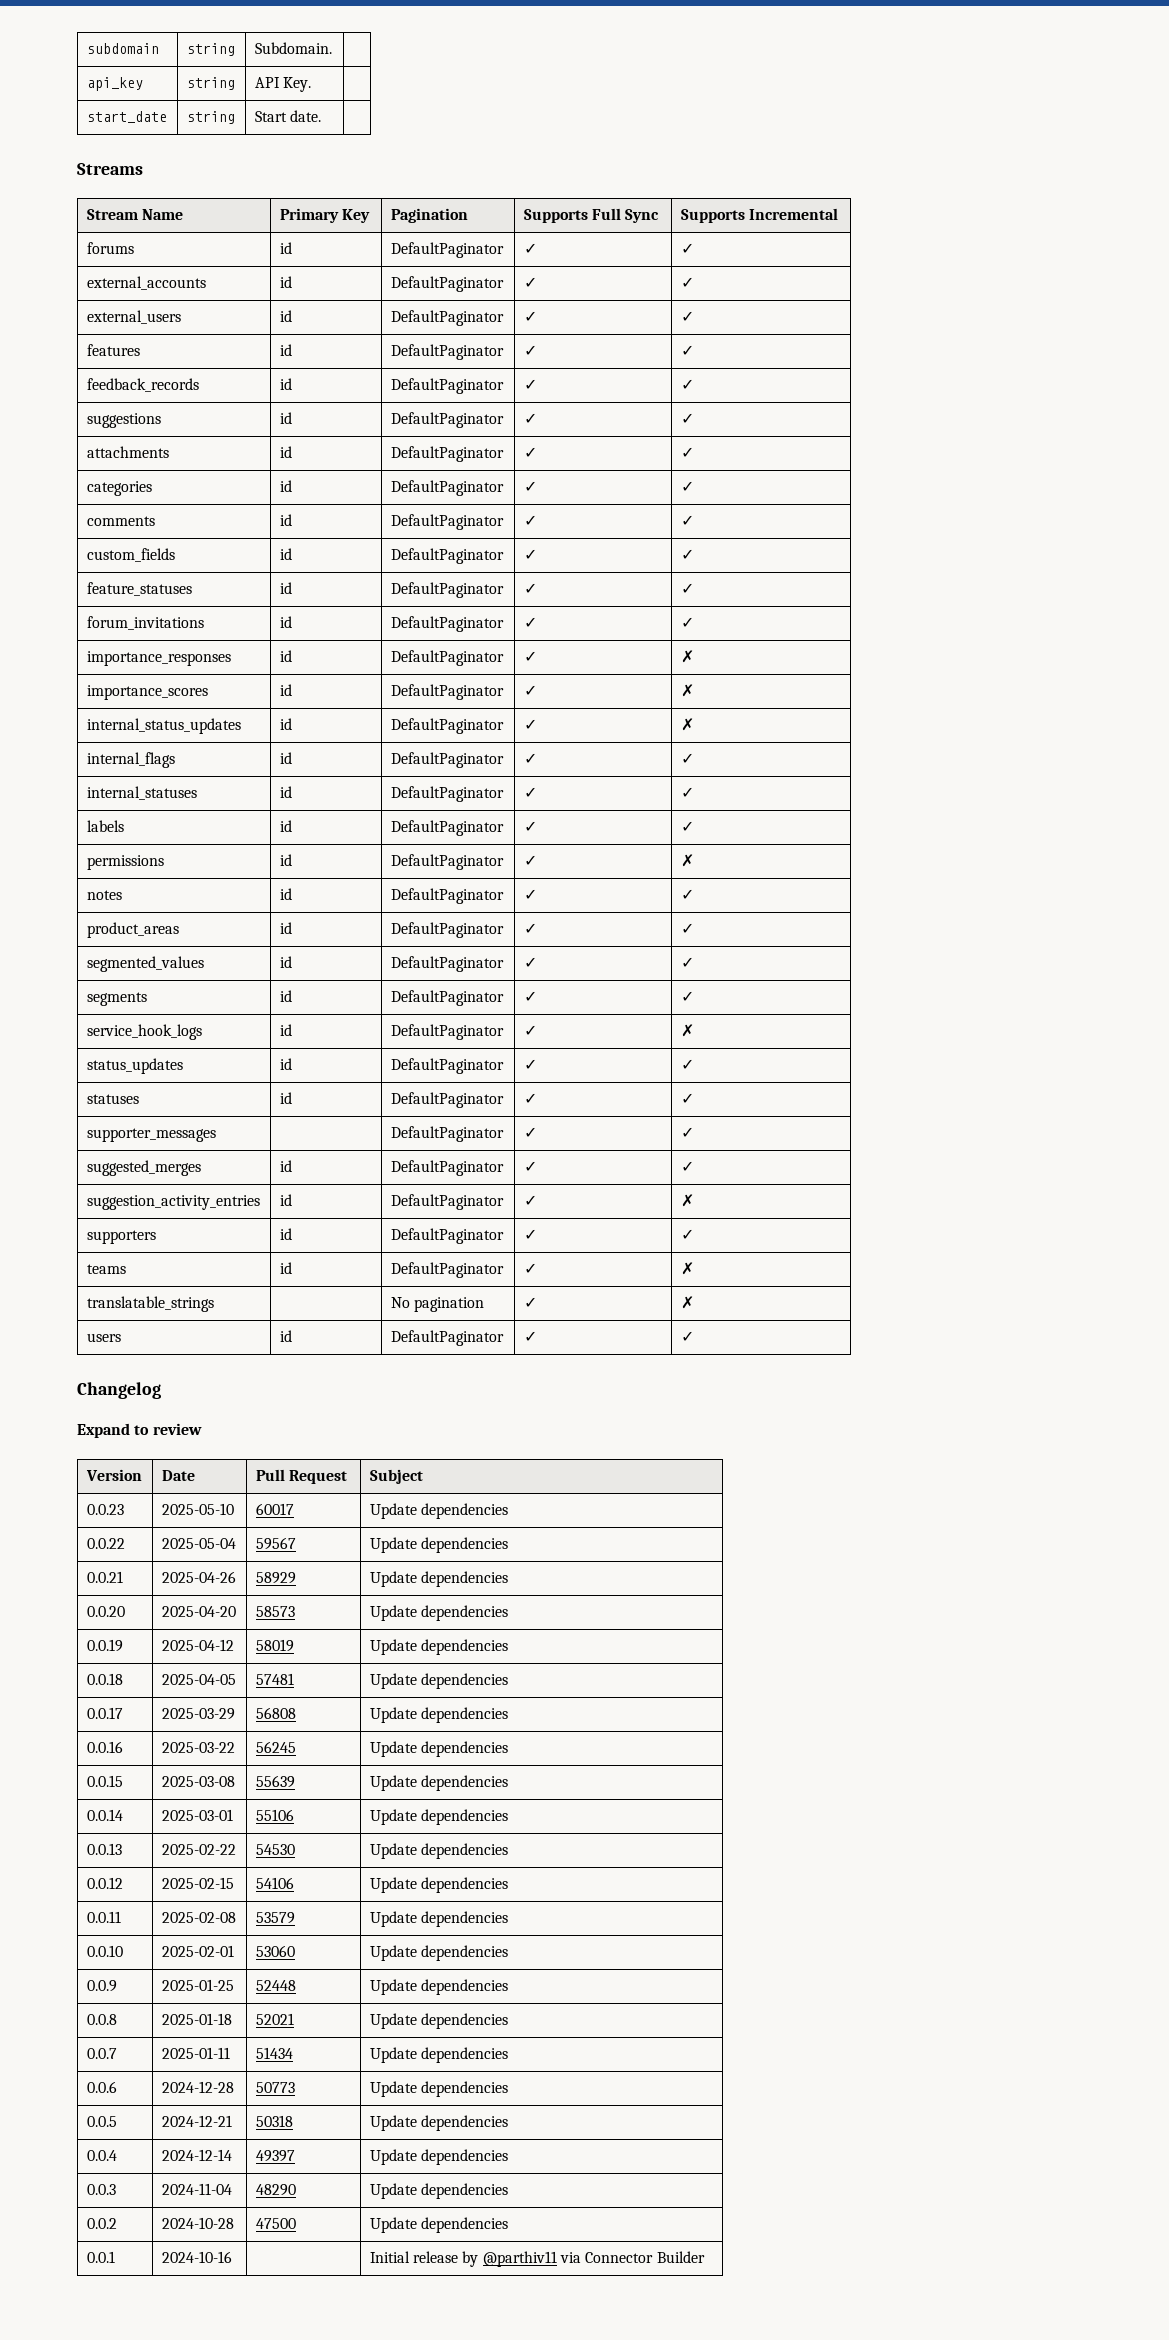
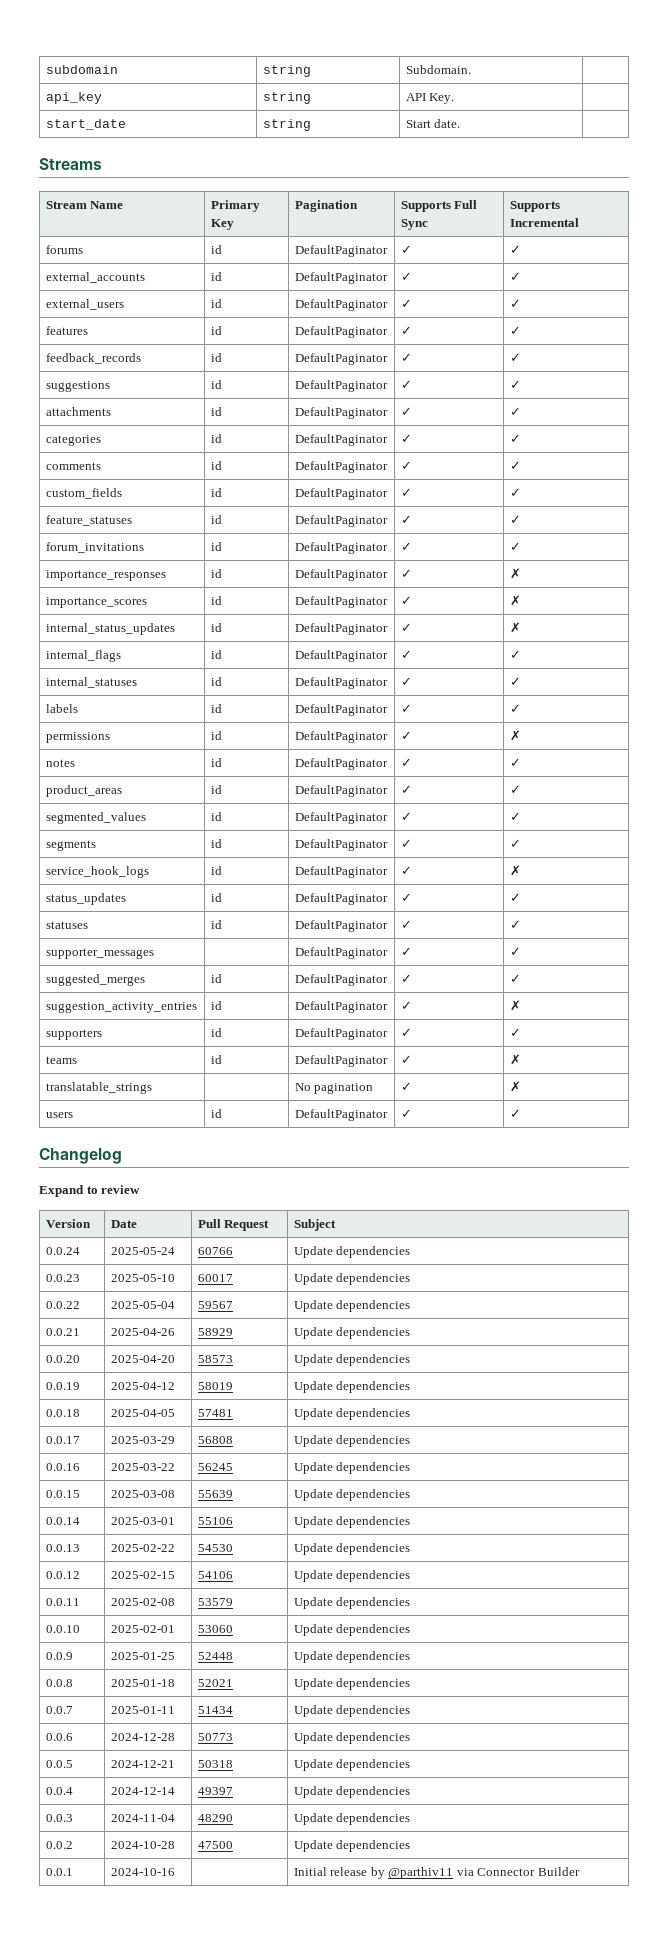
+ 0.0.24 | 2025-05-24 | 60766 | Update dependencies

